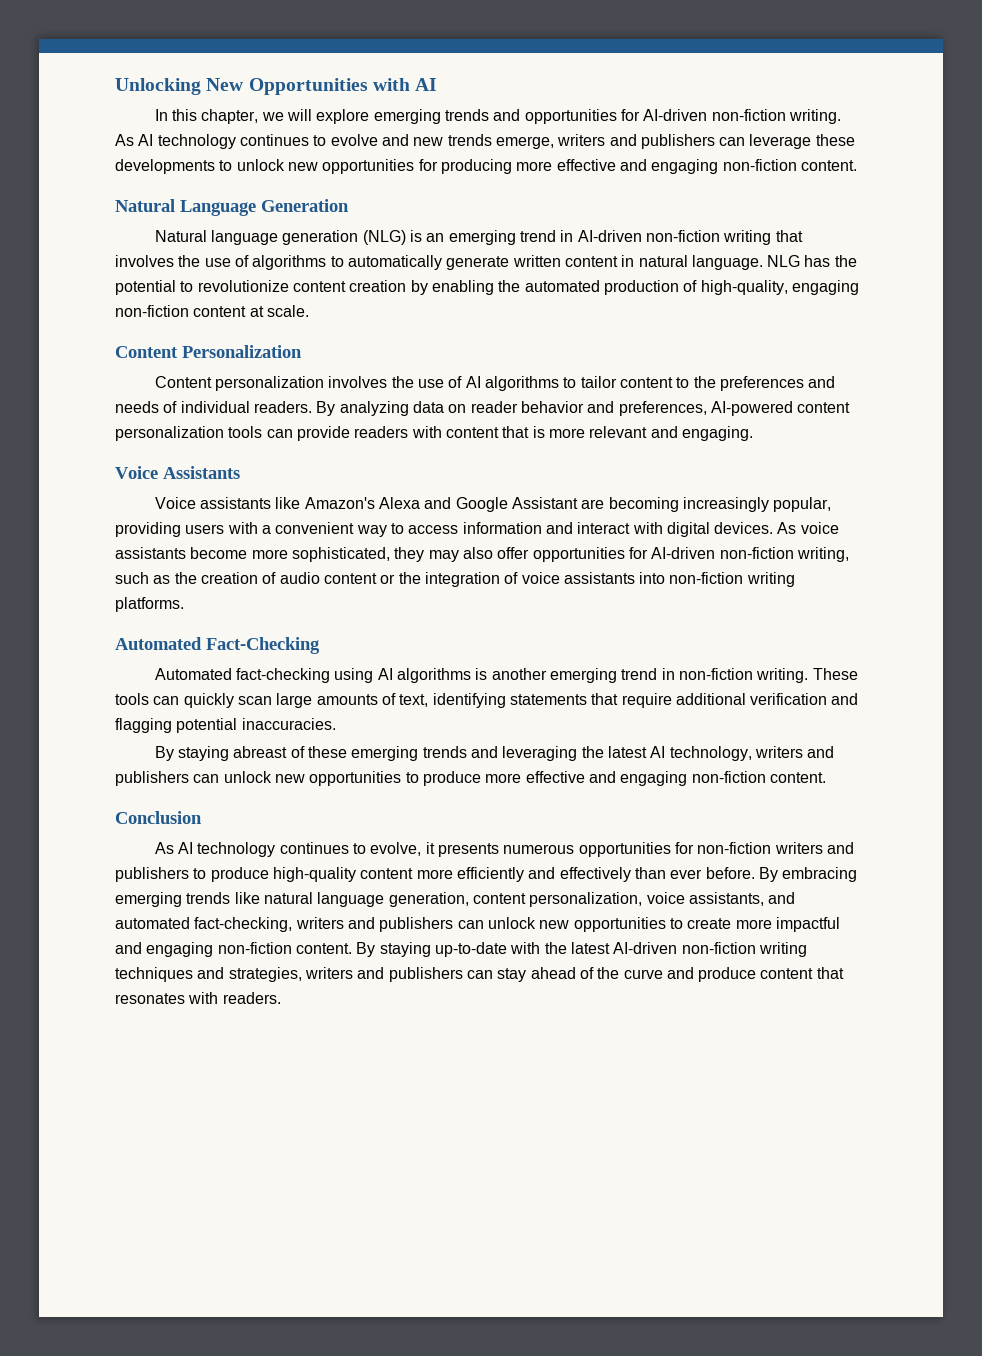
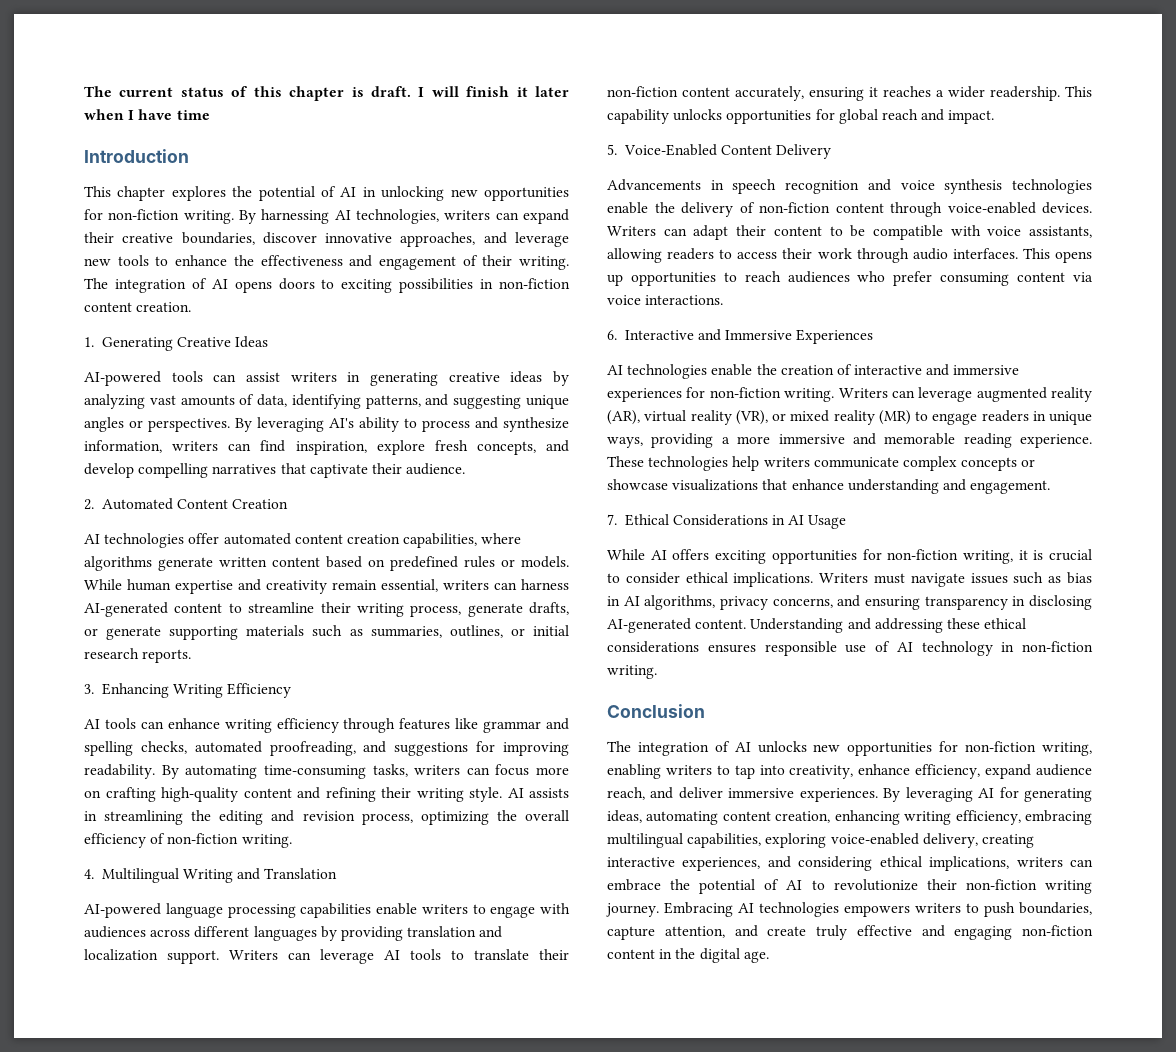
- Unlocking New Opportunities with AI
- In this chapter, we will explore emerging trends and opportunities for AI-driven non-fiction writing. As AI technology continues to evolve and new trends emerge, writers and publishers can leverage these developments to unlock new opportunities for producing more effective and engaging non-fiction content.
- Natural Language Generation
- Natural language generation (NLG) is an emerging trend in AI-driven non-fiction writing that involves the use of algorithms to automatically generate written content in natural language. NLG has the potential to revolutionize content creation by enabling the automated production of high-quality, engaging non-fiction content at scale.
- Content Personalization
- Content personalization involves the use of AI algorithms to tailor content to the preferences and needs of individual readers. By analyzing data on reader behavior and preferences, AI-powered content personalization tools can provide readers with content that is more relevant and engaging.
- Voice Assistants
- Voice assistants like Amazon's Alexa and Google Assistant are becoming increasingly popular, providing users with a convenient way to access information and interact with digital devices. As voice assistants become more sophisticated, they may also offer opportunities for AI-driven non-fiction writing, such as the creation of audio content or the integration of voice assistants into non-fiction writing platforms.
- Automated Fact-Checking
- Automated fact-checking using AI algorithms is another emerging trend in non-fiction writing. These tools can quickly scan large amounts of text, identifying statements that require additional verification and flagging potential inaccuracies.
- By staying abreast of these emerging trends and leveraging the latest AI technology, writers and publishers can unlock new opportunities to produce more effective and engaging non-fiction content.
+ The current status of this chapter is draft. I will finish it later when I have time
+ Introduction
+ This chapter explores the potential of AI in unlocking new opportunities for non-fiction writing. By harnessing AI technologies, writers can expand their creative boundaries, discover innovative approaches, and leverage new tools to enhance the effectiveness and engagement of their writing. The integration of AI opens doors to exciting possibilities in non-fiction content creation.
+ 1. Generating Creative Ideas
+ AI-powered tools can assist writers in generating creative ideas by analyzing vast amounts of data, identifying patterns, and suggesting unique angles or perspectives. By leveraging AI's ability to process and synthesize information, writers can find inspiration, explore fresh concepts, and develop compelling narratives that captivate their audience.
+ 2. Automated Content Creation
+ AI technologies offer automated content creation capabilities, where algorithms generate written content based on predefined rules or models. While human expertise and creativity remain essential, writers can harness AI-generated content to streamline their writing process, generate drafts, or generate supporting materials such as summaries, outlines, or initial research reports.
+ 3. Enhancing Writing Efficiency
+ AI tools can enhance writing efficiency through features like grammar and spelling checks, automated proofreading, and suggestions for improving readability. By automating time-consuming tasks, writers can focus more on crafting high-quality content and refining their writing style. AI assists in streamlining the editing and revision process, optimizing the overall efficiency of non-fiction writing.
+ 4. Multilingual Writing and Translation
+ AI-powered language processing capabilities enable writers to engage with audiences across different languages by providing translation and localization support. Writers can leverage AI tools to translate their non-fiction content accurately, ensuring it reaches a wider readership. This capability unlocks opportunities for global reach and impact.
+ 5. Voice-Enabled Content Delivery
+ Advancements in speech recognition and voice synthesis technologies enable the delivery of non-fiction content through voice-enabled devices. Writers can adapt their content to be compatible with voice assistants, allowing readers to access their work through audio interfaces. This opens up opportunities to reach audiences who prefer consuming content via voice interactions.
+ 6. Interactive and Immersive Experiences
+ AI technologies enable the creation of interactive and immersive experiences for non-fiction writing. Writers can leverage augmented reality (AR), virtual reality (VR), or mixed reality (MR) to engage readers in unique ways, providing a more immersive and memorable reading experience. These technologies help writers communicate complex concepts or showcase visualizations that enhance understanding and engagement.
+ 7. Ethical Considerations in AI Usage
+ While AI offers exciting opportunities for non-fiction writing, it is crucial to consider ethical implications. Writers must navigate issues such as bias in AI algorithms, privacy concerns, and ensuring transparency in disclosing AI-generated content. Understanding and addressing these ethical considerations ensures responsible use of AI technology in non-fiction writing.
  Conclusion
- As AI technology continues to evolve, it presents numerous opportunities for non-fiction writers and publishers to produce high-quality content more efficiently and effectively than ever before. By embracing emerging trends like natural language generation, content personalization, voice assistants, and automated fact-checking, writers and publishers can unlock new opportunities to create more impactful and engaging non-fiction content. By staying up-to-date with the latest AI-driven non-fiction writing techniques and strategies, writers and publishers can stay ahead of the curve and produce content that resonates with readers.
+ The integration of AI unlocks new opportunities for non-fiction writing, enabling writers to tap into creativity, enhance efficiency, expand audience reach, and deliver immersive experiences. By leveraging AI for generating ideas, automating content creation, enhancing writing efficiency, embracing multilingual capabilities, exploring voice-enabled delivery, creating interactive experiences, and considering ethical implications, writers can embrace the potential of AI to revolutionize their non-fiction writing journey. Embracing AI technologies empowers writers to push boundaries, capture attention, and create truly effective and engaging non-fiction content in the digital age.

